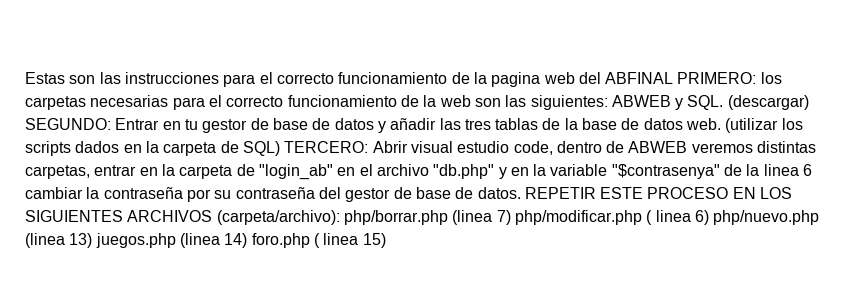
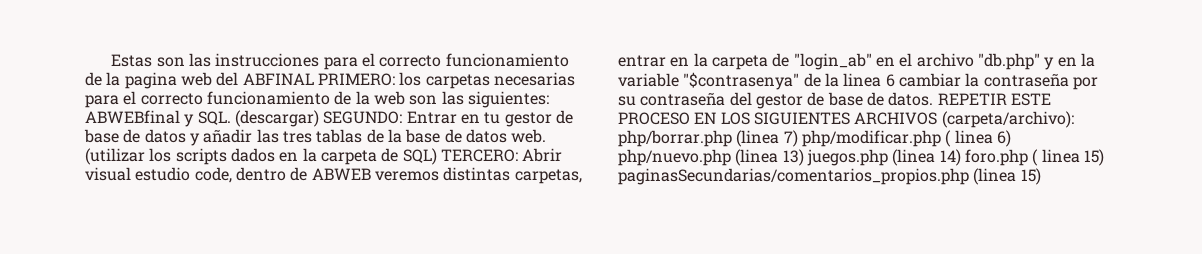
- Estas son las instrucciones para el correcto funcionamiento de la pagina web del ABFINAL PRIMERO: los carpetas necesarias para el correcto funcionamiento de la web son las siguientes: ABWEB y SQL. (descargar) SEGUNDO: Entrar en tu gestor de base de datos y añadir las tres tablas de la base de datos web.
+ Estas son las instrucciones para el correcto funcionamiento de la pagina web del ABFINAL PRIMERO: los carpetas necesarias para el correcto funcionamiento de la web son las siguientes: ABWEBfinal y SQL. (descargar) SEGUNDO: Entrar en tu gestor de base de datos y añadir las tres tablas de la base de datos web.
- REPETIR ESTE PROCESO EN LOS SIGUIENTES ARCHIVOS (carpeta/archivo): php/borrar.php (linea 7) php/modificar.php ( linea 6) php/nuevo.php (linea 13) juegos.php (linea 14) foro.php ( linea 15)
+ REPETIR ESTE PROCESO EN LOS SIGUIENTES ARCHIVOS (carpeta/archivo): php/borrar.php (linea 7) php/modificar.php ( linea 6) php/nuevo.php (linea 13) juegos.php (linea 14) foro.php ( linea 15) paginasSecundarias/comentarios_propios.php (linea 15)

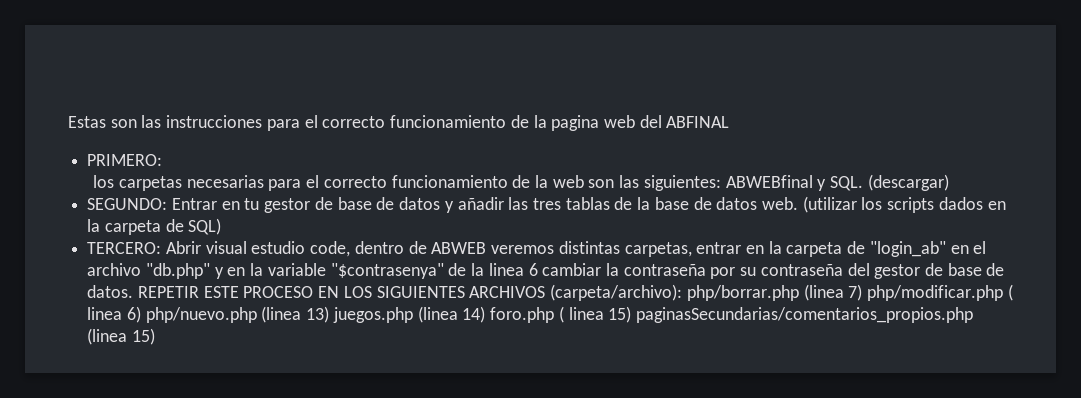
- Estas son las instrucciones para el correcto funcionamiento de la pagina web del ABFINAL PRIMERO: los carpetas necesarias para el correcto funcionamiento de la web son las siguientes: ABWEBfinal y SQL. (descargar) SEGUNDO: Entrar en tu gestor de base de datos y añadir las tres tablas de la base de datos web.
+ Estas son las instrucciones para el correcto funcionamiento de la pagina web del ABFINAL
+ PRIMERO:
+ los carpetas necesarias para el correcto funcionamiento de la web son las siguientes: ABWEBfinal y SQL. (descargar)
+ SEGUNDO: Entrar en tu gestor de base de datos y añadir las tres tablas de la base de datos web.
- (utilizar los scripts dados en la carpeta de SQL) TERCERO: Abrir visual estudio code, dentro de ABWEB veremos distintas carpetas, entrar en la carpeta de "login_ab" en el archivo "db.php" y en la variable "$contrasenya" de la linea 6 cambiar la contraseña por su contraseña del gestor de base de datos.
+ (utilizar los scripts dados en la carpeta de SQL)
+ TERCERO: Abrir visual estudio code, dentro de ABWEB veremos distintas carpetas, entrar en la carpeta de "login_ab" en el archivo "db.php" y en la variable "$contrasenya" de la linea 6 cambiar la contraseña por su contraseña del gestor de base de datos.

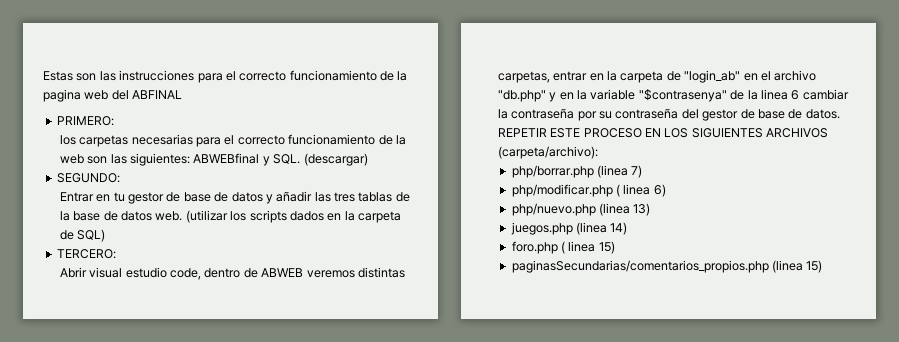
- SEGUNDO: Entrar en tu gestor de base de datos y añadir las tres tablas de la base de datos web.
+ SEGUNDO:
+ Entrar en tu gestor de base de datos y añadir las tres tablas de la base de datos web.
- TERCERO: Abrir visual estudio code, dentro de ABWEB veremos distintas carpetas, entrar en la carpeta de "login_ab" en el archivo "db.php" y en la variable "$contrasenya" de la linea 6 cambiar la contraseña por su contraseña del gestor de base de datos.
+ TERCERO:
+ Abrir visual estudio code, dentro de ABWEB veremos distintas carpetas, entrar en la carpeta de "login_ab" en el archivo "db.php" y en la variable "$contrasenya" de la linea 6 cambiar la contraseña por su contraseña del gestor de base de datos.
- REPETIR ESTE PROCESO EN LOS SIGUIENTES ARCHIVOS (carpeta/archivo): php/borrar.php (linea 7) php/modificar.php ( linea 6) php/nuevo.php (linea 13) juegos.php (linea 14) foro.php ( linea 15) paginasSecundarias/comentarios_propios.php (linea 15)
+ REPETIR ESTE PROCESO EN LOS SIGUIENTES ARCHIVOS (carpeta/archivo):
+ php/borrar.php (linea 7)
+ php/modificar.php ( linea 6)
+ php/nuevo.php (linea 13)
+ juegos.php (linea 14)
+ foro.php ( linea 15)
+ paginasSecundarias/comentarios_propios.php (linea 15)

